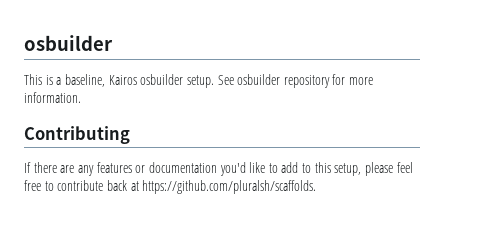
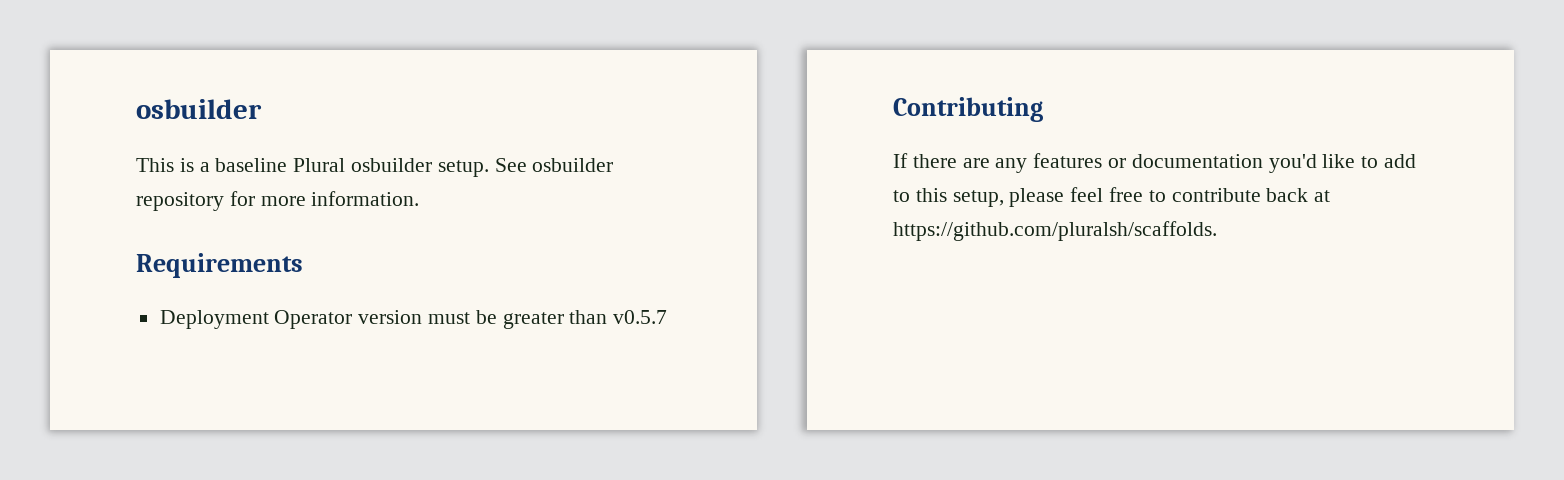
- This is a baseline, Kairos osbuilder setup.
+ This is a baseline Plural osbuilder setup.
+ Requirements
+ Deployment Operator version must be greater than v0.5.7

